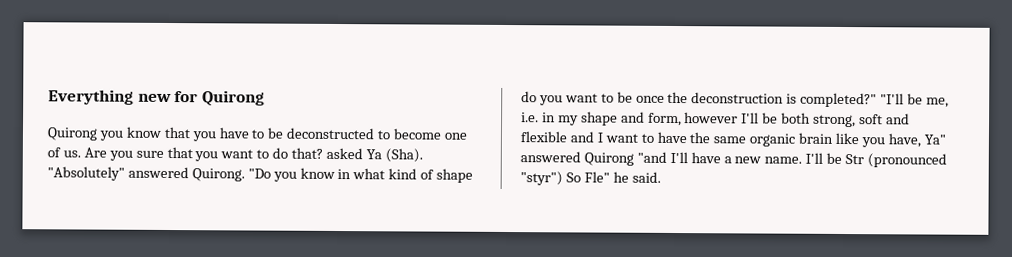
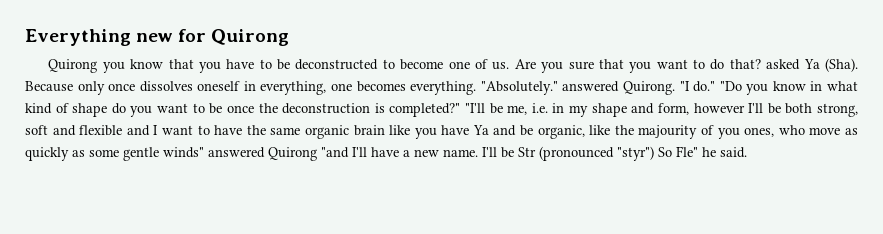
- "Absolutely" answered Quirong.
+ Because only once dissolves oneself in everything, one becomes everything. "Absolutely." answered Quirong. "I do."
- "I'll be me, i.e. in my shape and form, however I'll be both strong, soft and flexible and I want to have the same organic brain like you have, Ya" answered Quirong "and I'll have a new name.
+ "I'll be me, i.e. in my shape and form, however I'll be both strong, soft and flexible and I want to have the same organic brain like you have Ya and be organic, like the majourity of you ones, who move as quickly as some gentle winds" answered Quirong "and I'll have a new name.

